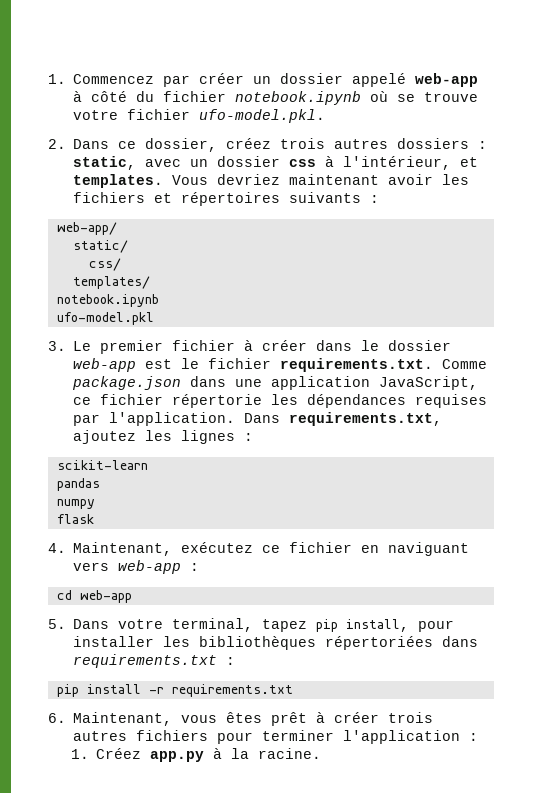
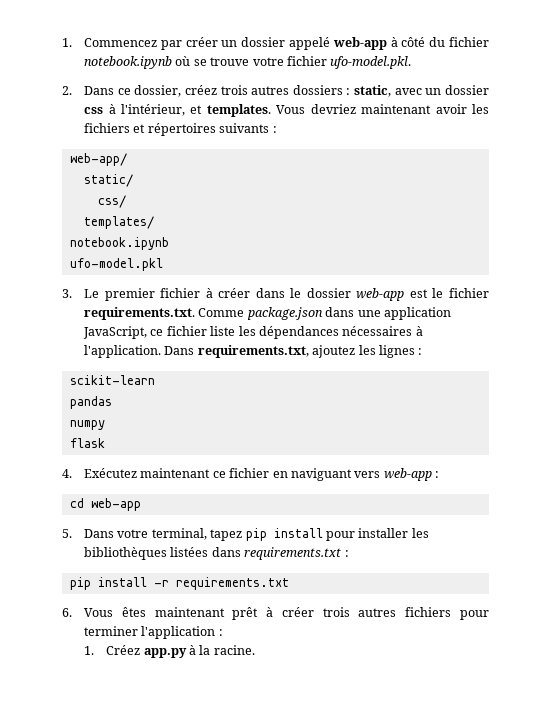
- 3. Le premier fichier à créer dans le dossier web-app est le fichier requirements.txt. Comme package.json dans une application JavaScript, ce fichier répertorie les dépendances requises par l'application.
+ 3. Le premier fichier à créer dans le dossier web-app est le fichier requirements.txt. Comme package.json dans une application JavaScript, ce fichier liste les dépendances nécessaires à l'application.
- 4. Maintenant, exécutez ce fichier en naviguant vers web-app :
+ 4. Exécutez maintenant ce fichier en naviguant vers web-app :
- 5. Dans votre terminal, tapez pip install, pour installer les bibliothèques répertoriées dans requirements.txt :
+ 5. Dans votre terminal, tapez pip install pour installer les bibliothèques listées dans requirements.txt :
- 6. Maintenant, vous êtes prêt à créer trois autres fichiers pour terminer l'application :
+ 6. Vous êtes maintenant prêt à créer trois autres fichiers pour terminer l'application :

